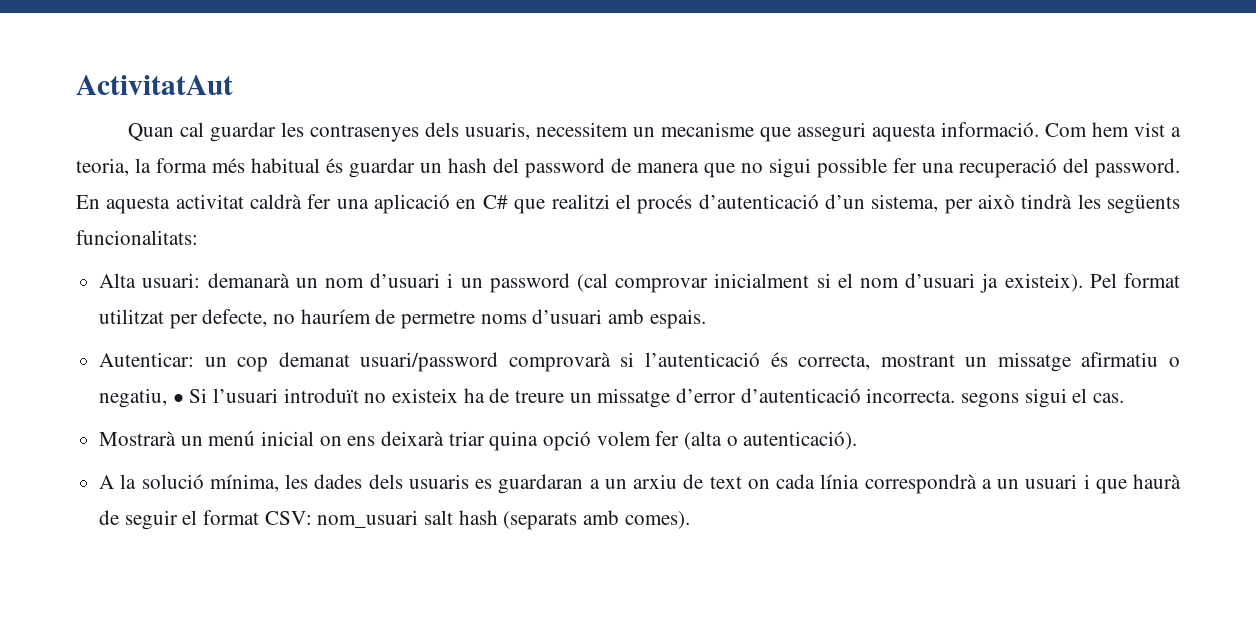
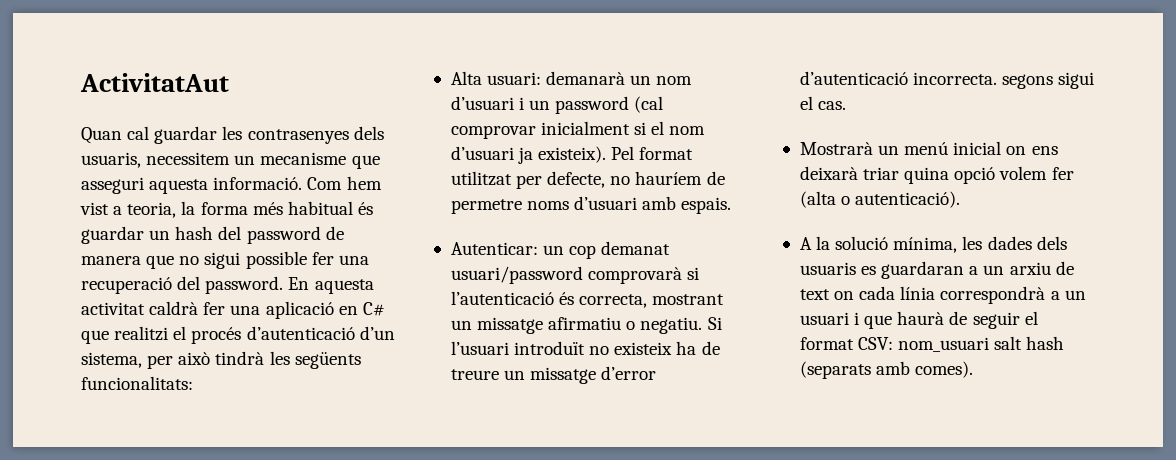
- Autenticar: un cop demanat usuari/password comprovarà si l’autenticació és correcta, mostrant un missatge afirmatiu o negatiu, • Si l’usuari introduït no existeix ha de treure un missatge d’error d’autenticació incorrecta. segons sigui el cas.
+ Autenticar: un cop demanat usuari/password comprovarà si l’autenticació és correcta, mostrant un missatge afirmatiu o negatiu. Si l’usuari introduït no existeix ha de treure un missatge d’error d’autenticació incorrecta. segons sigui el cas.

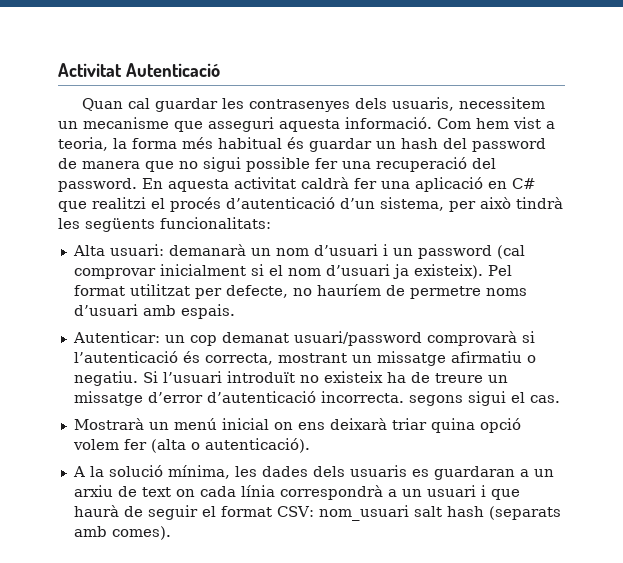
- ActivitatAut
+ Activitat Autenticació

